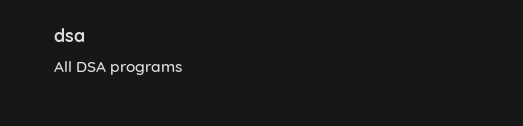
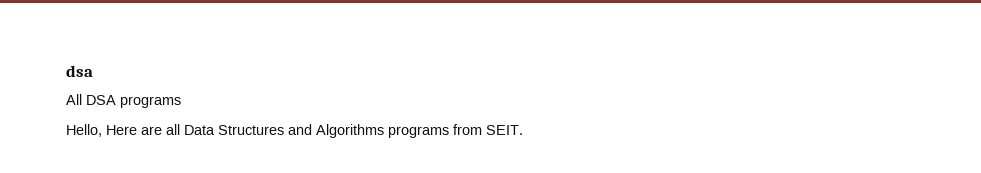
+ Hello, Here are all Data Structures and Algorithms programs from SEIT.

